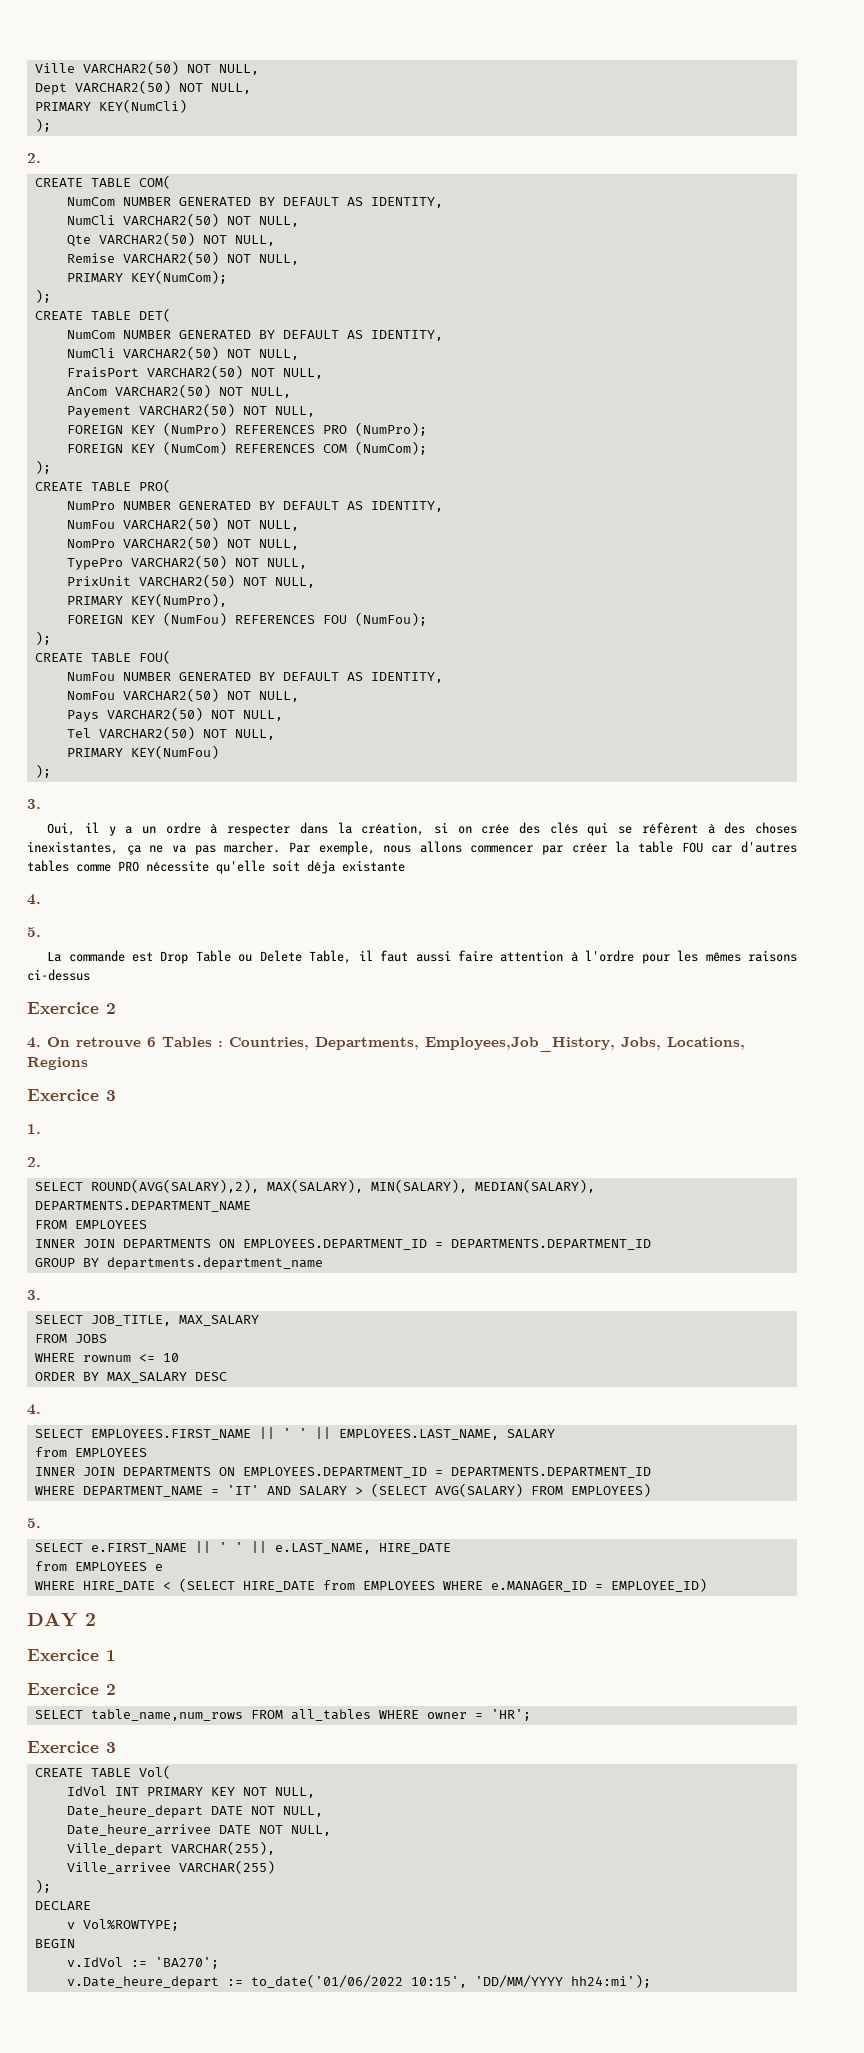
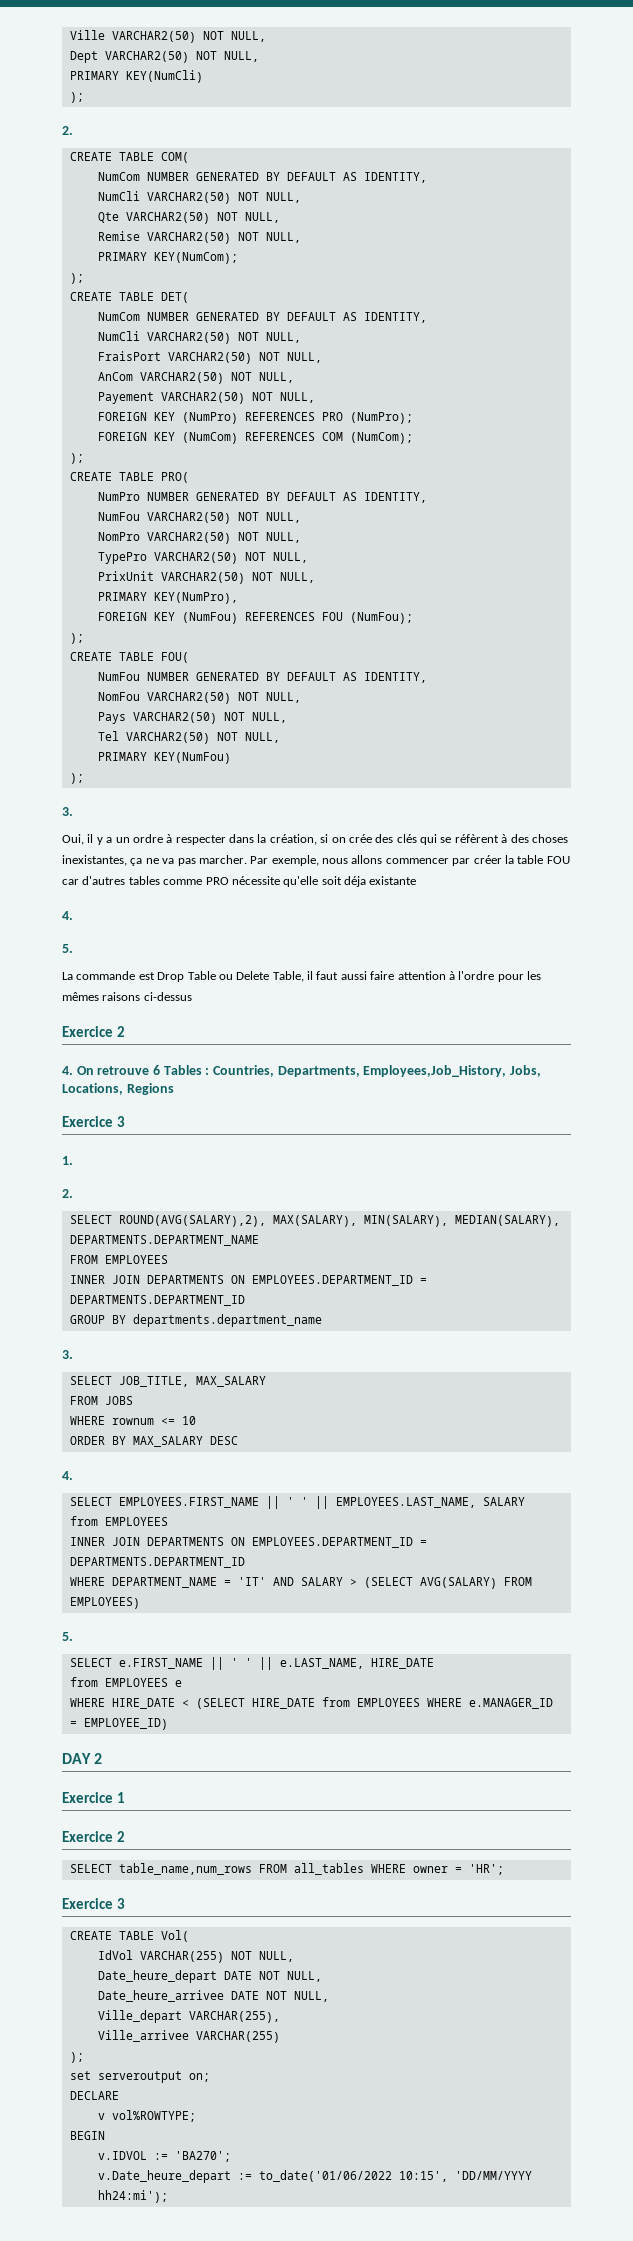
- IdVol INT PRIMARY KEY NOT NULL,
+ IdVol VARCHAR(255) NOT NULL,
+ set serveroutput on;
- v Vol%ROWTYPE;
+ v vol%ROWTYPE;
- v.IdVol := 'BA270';
+ v.IDVOL := 'BA270';

